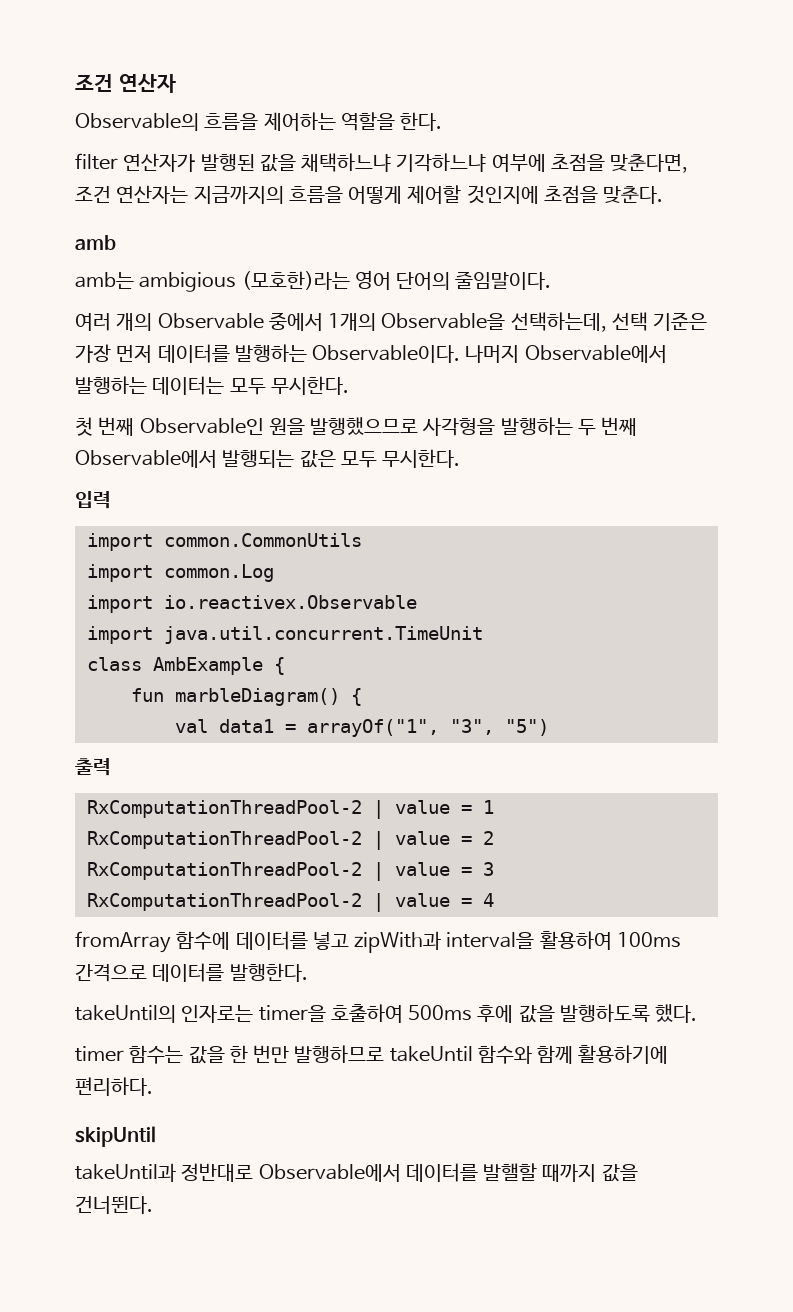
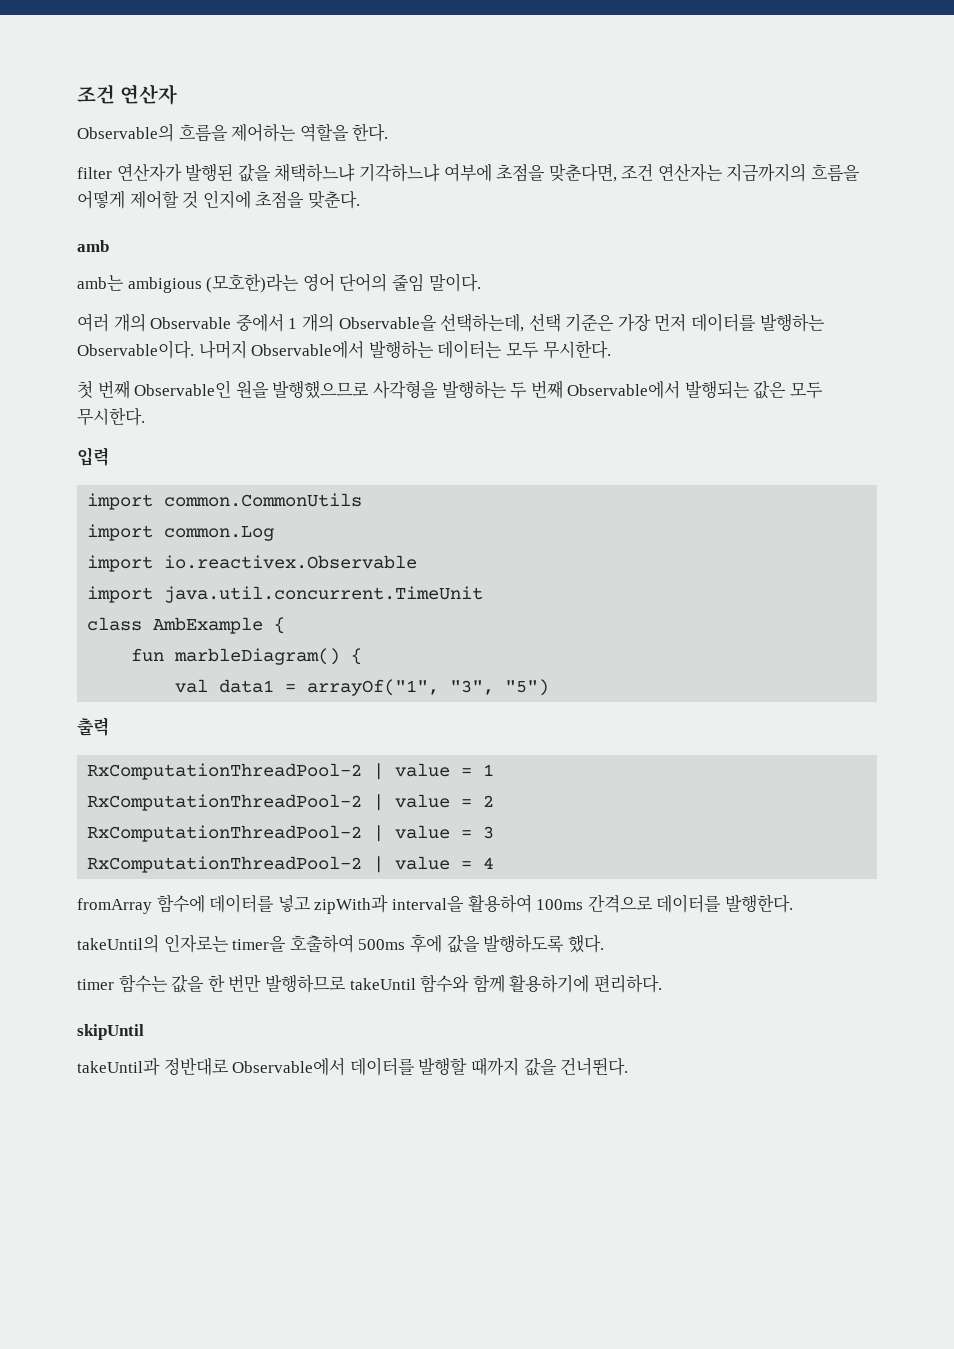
- filter 연산자가 발행된 값을 채택하느냐 기각하느냐 여부에 초점을 맞춘다면, 조건 연산자는 지금까지의 흐름을 어떻게 제어할 것인지에 초점을 맞춘다.
+ filter 연산자가 발행된 값을 채택하느냐 기각하느냐 여부에 초점을 맞춘다면, 조건 연산자는 지금까지의 흐름을 어떻게 제어할 것 인지에 초점을 맞춘다.
- amb는 ambigious (모호한)라는 영어 단어의 줄임말이다.
+ amb는 ambigious (모호한)라는 영어 단어의 줄임 말이다.
- 여러 개의 Observable 중에서 1개의 Observable을 선택하는데, 선택 기준은 가장 먼저 데이터를 발행하는 Observable이다.
+ 여러 개의 Observable 중에서 1 개의 Observable을 선택하는데, 선택 기준은 가장 먼저 데이터를 발행하는 Observable이다.
- takeUntil과 정반대로 Observable에서 데이터를 발핼할 때까지 값을 건너뛴다.
+ takeUntil과 정반대로 Observable에서 데이터를 발행할 때까지 값을 건너뛴다.

